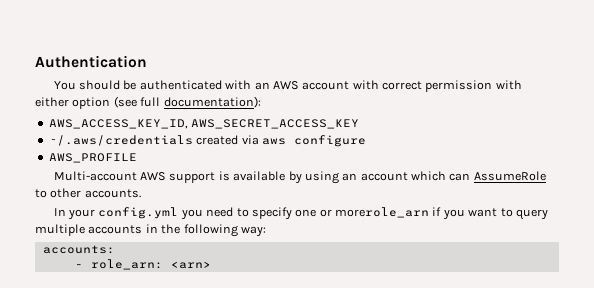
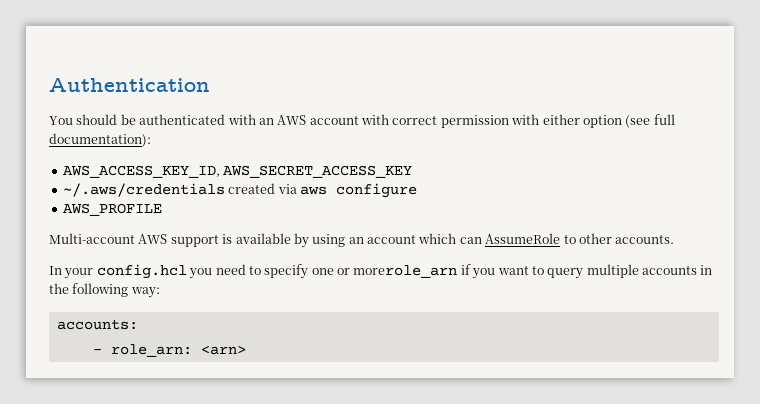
- In your config.yml you need to specify one or morerole_arn if you want to query multiple accounts in the following way:
+ In your config.hcl you need to specify one or morerole_arn if you want to query multiple accounts in the following way:

